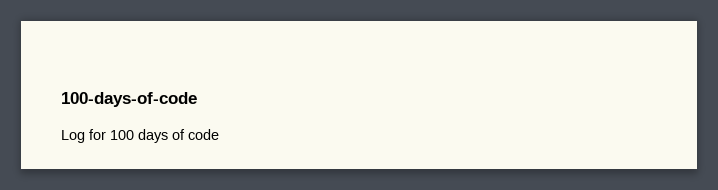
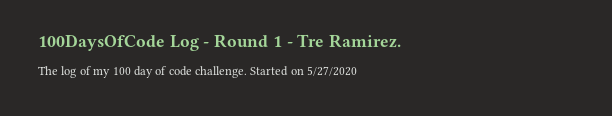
- 100-days-of-code
- Log for 100 days of code
+ 100DaysOfCode Log - Round 1 - Tre Ramirez.
+ The log of my 100 day of code challenge. Started on 5/27/2020

